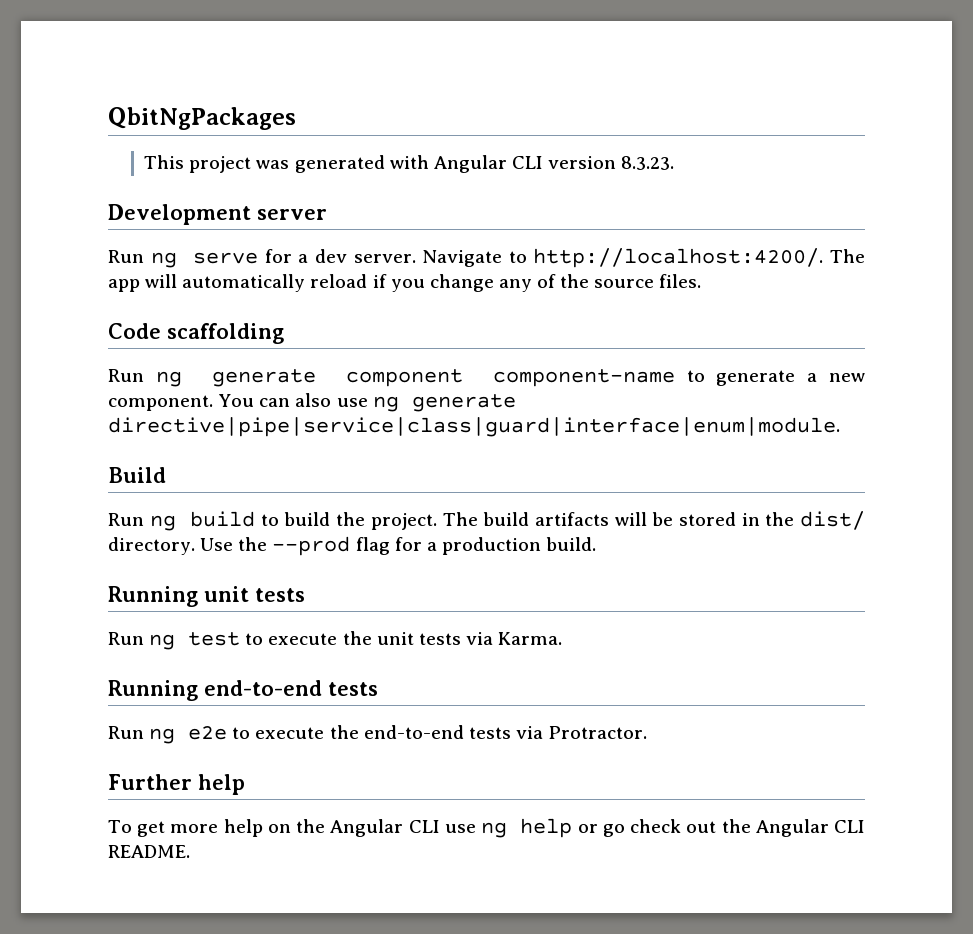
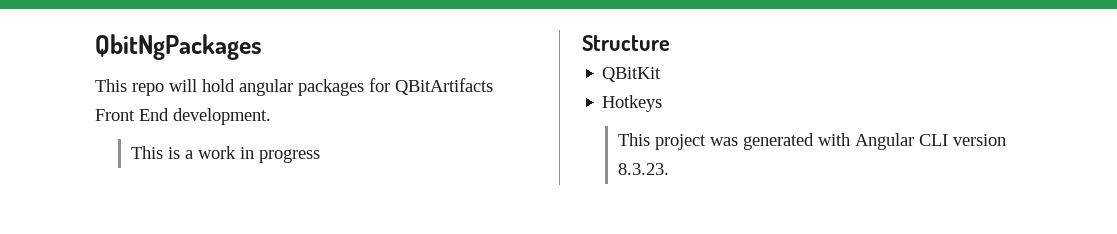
+ This repo will hold angular packages for QBitArtifacts Front End development.
+ This is a work in progress
+ Structure
+ QBitKit
+ Hotkeys
- Development server
- Run ng serve for a dev server. Navigate to http://localhost:4200/. The app will automatically reload if you change any of the source files.
- Code scaffolding
- Run ng generate component component-name to generate a new component. You can also use ng generate directive|pipe|service|class|guard|interface|enum|module.
- Build
- Run ng build to build the project. The build artifacts will be stored in the dist/ directory. Use the --prod flag for a production build.
- Running unit tests
- Run ng test to execute the unit tests via Karma.
- Running end-to-end tests
- Run ng e2e to execute the end-to-end tests via Protractor.
- Further help
- To get more help on the Angular CLI use ng help or go check out the Angular CLI README.

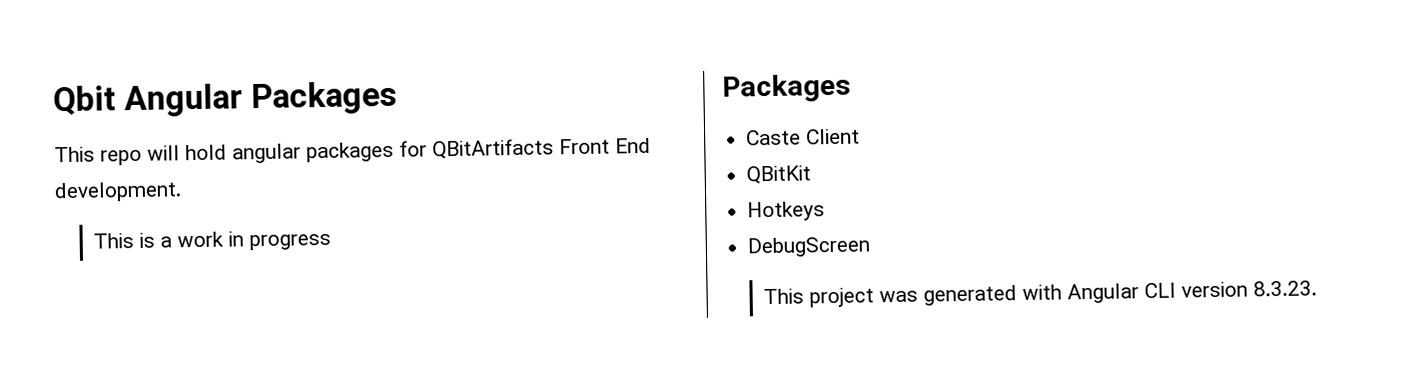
- QbitNgPackages
+ Qbit Angular Packages
  This is a work in progress
- Structure
+ Packages
+ Caste Client
+ DebugScreen

